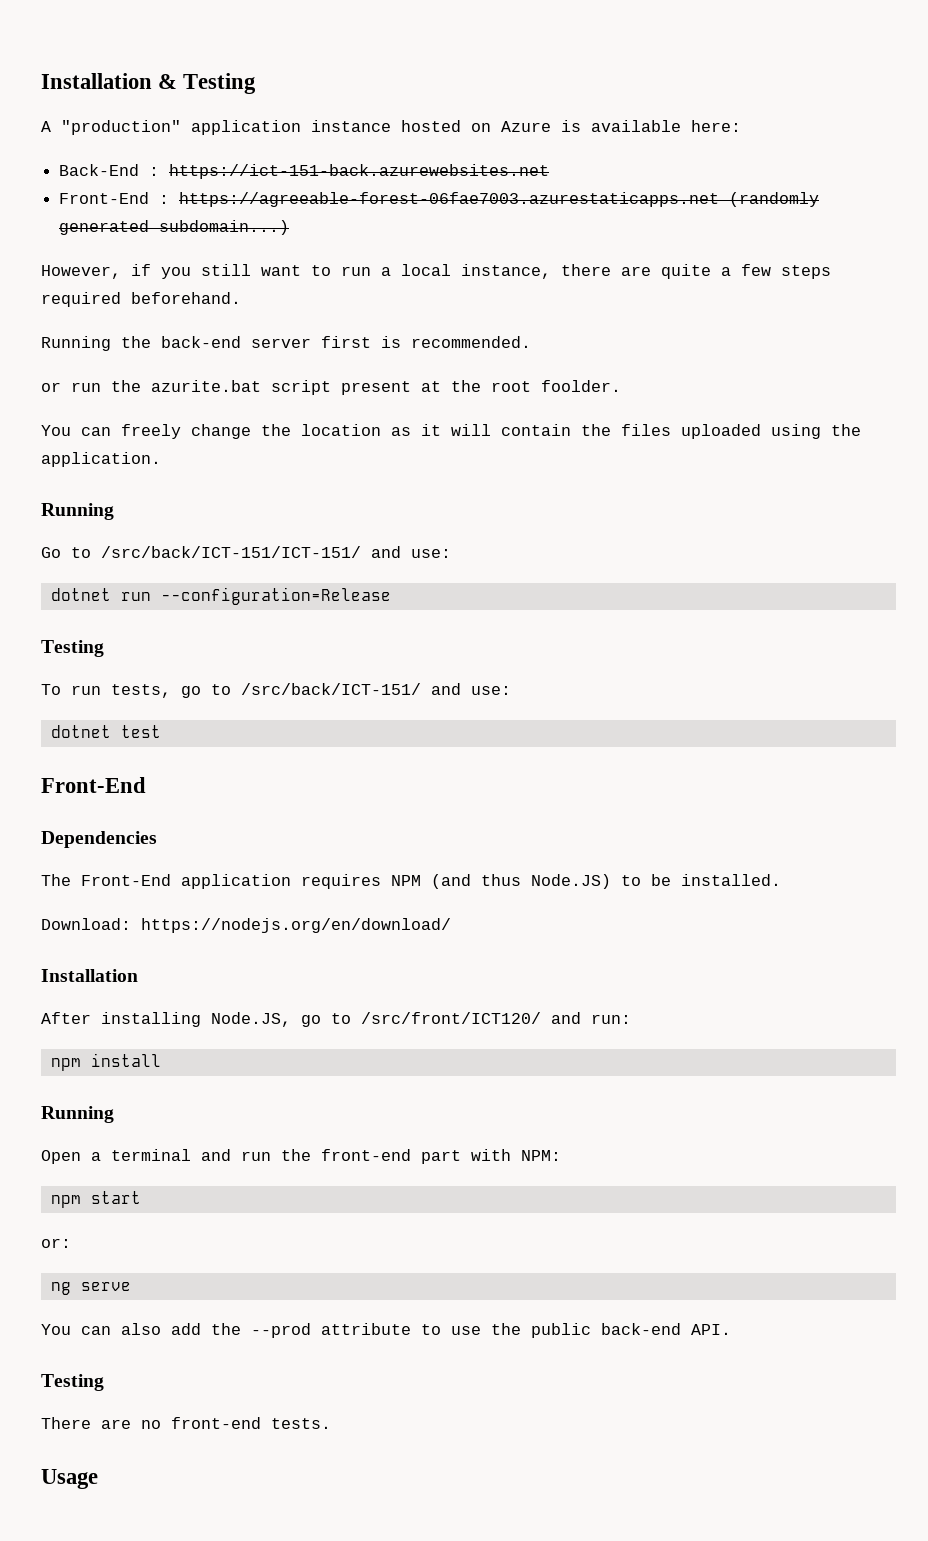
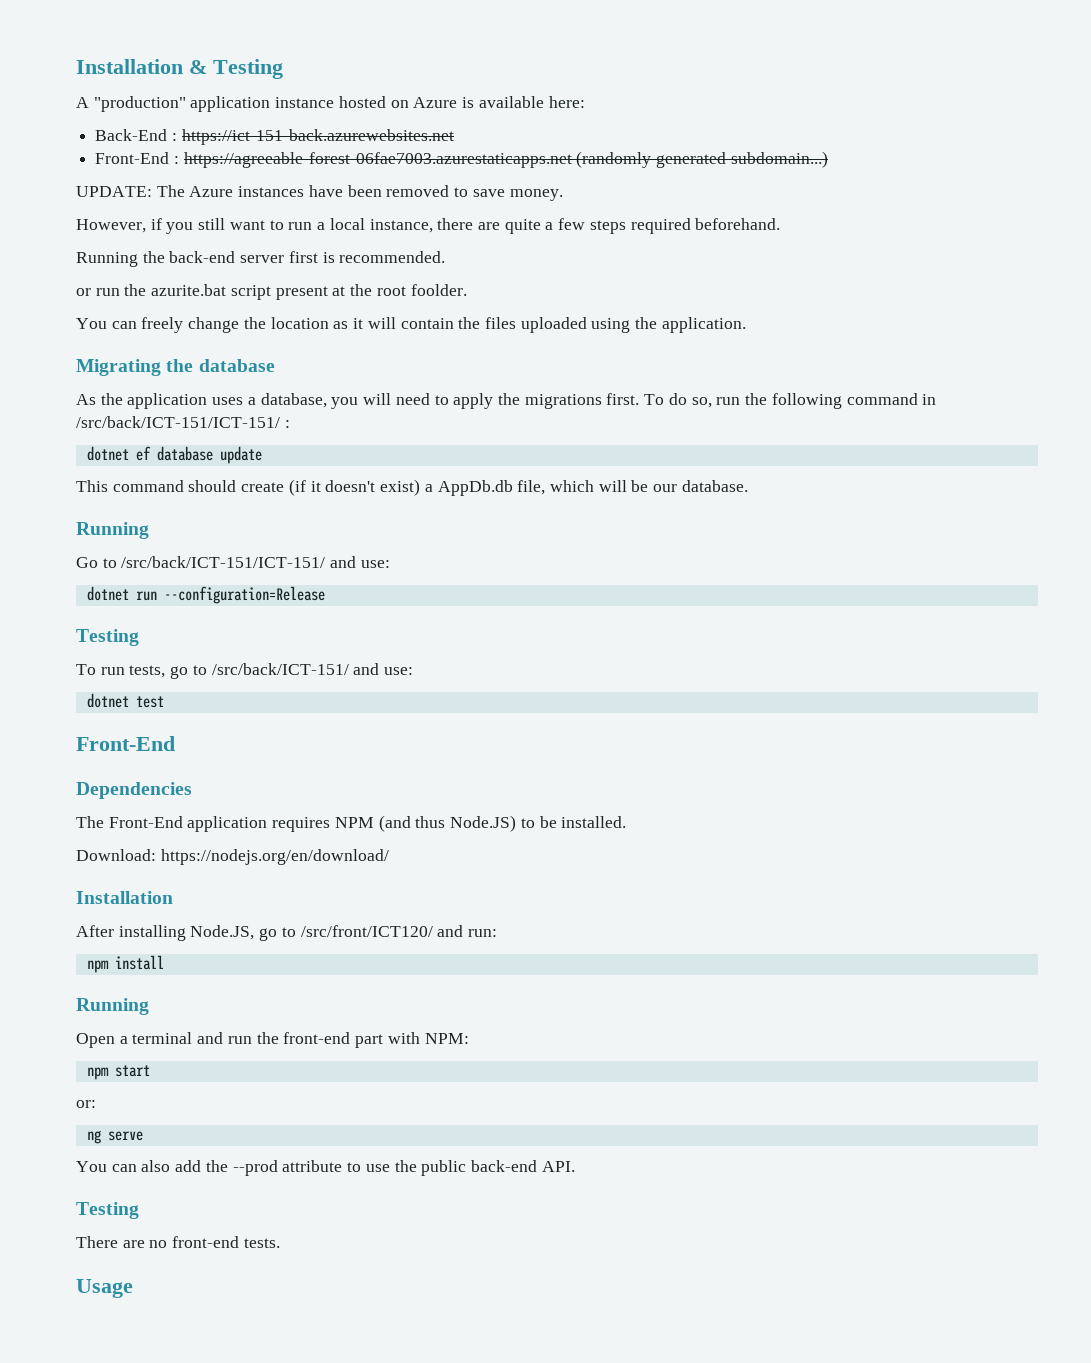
+ UPDATE: The Azure instances have been removed to save money.
+ Migrating the database
+ As the application uses a database, you will need to apply the migrations first. To do so, run the following command in /src/back/ICT-151/ICT-151/ :
+ dotnet ef database update
+ This command should create (if it doesn't exist) a AppDb.db file, which will be our database.

